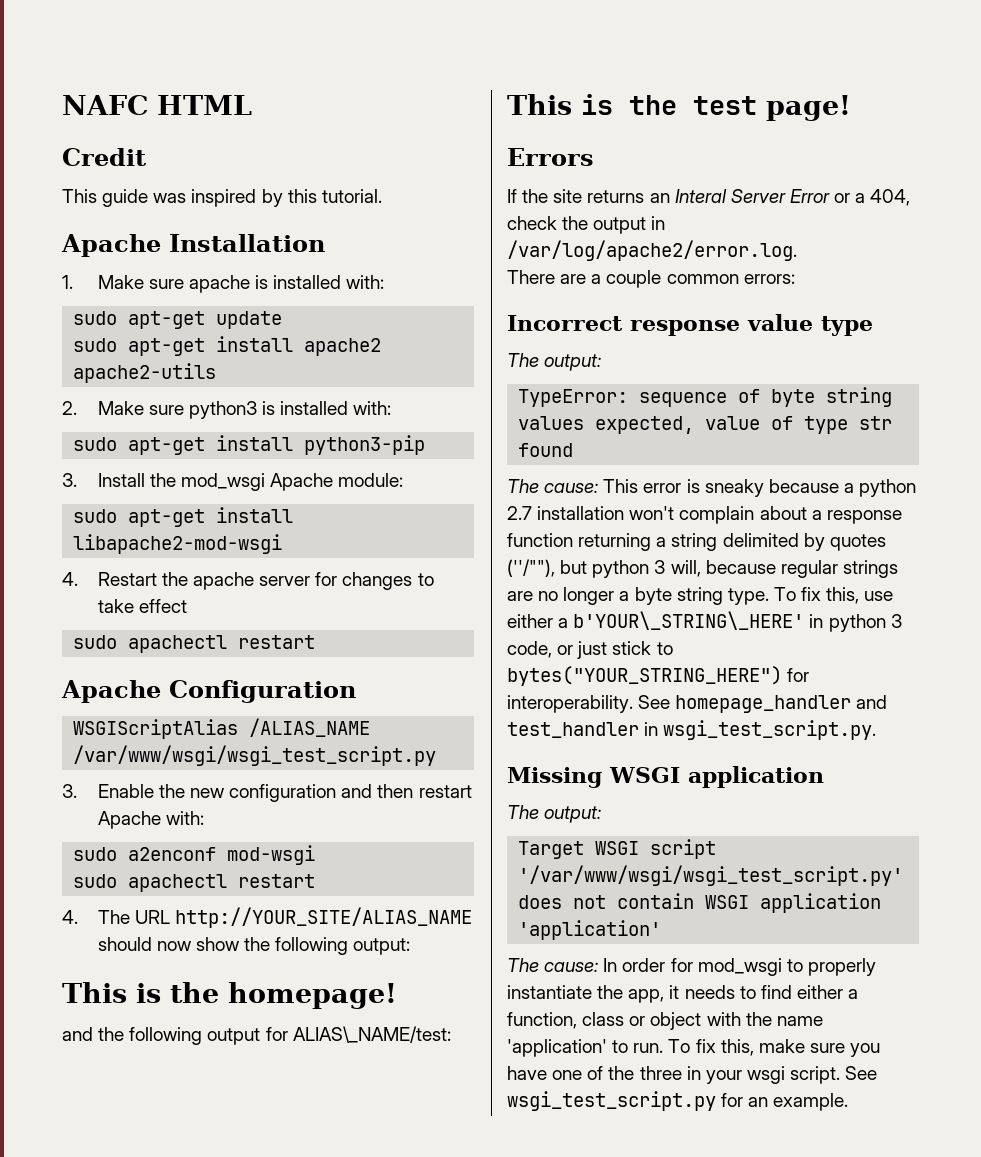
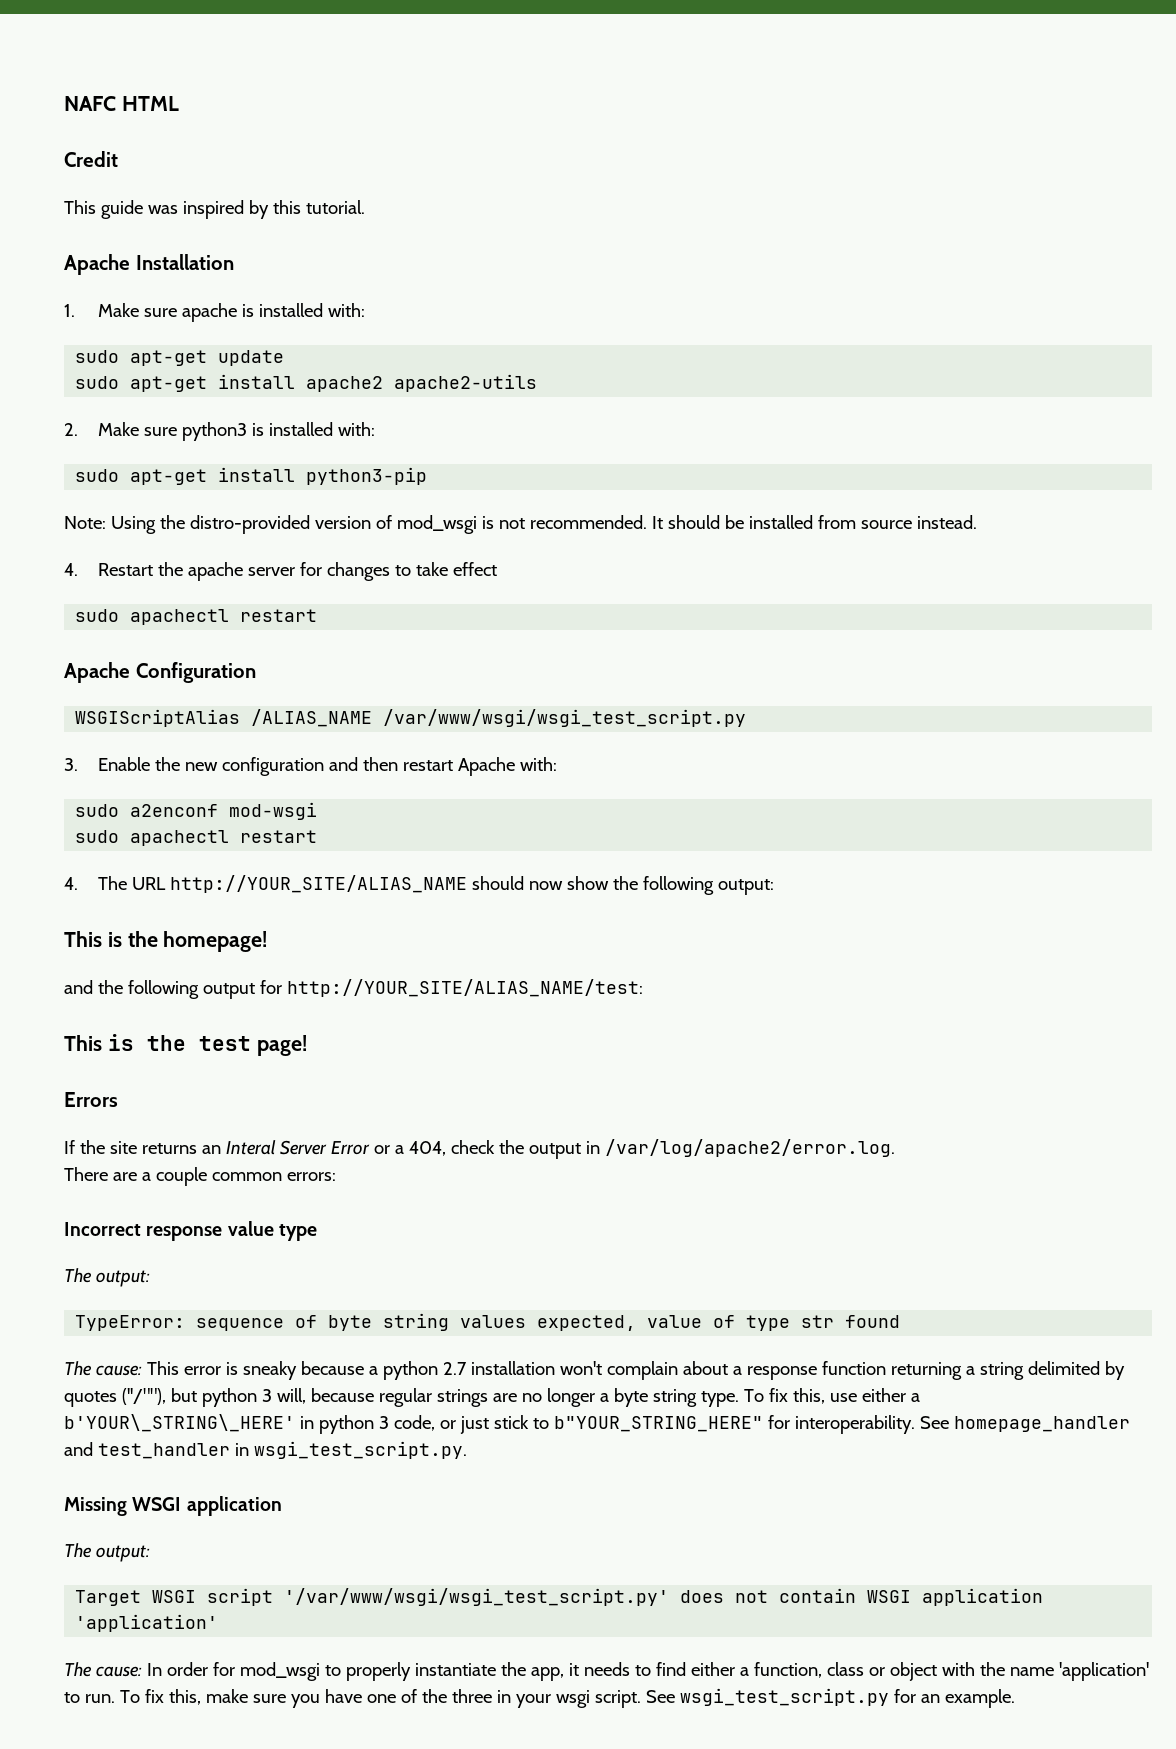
- 3. Install the mod_wsgi Apache module:
- sudo apt-get install libapache2-mod-wsgi
+ Note: Using the distro-provided version of mod_wsgi is not recommended. It should be installed from source instead.
- and the following output for ALIAS\_NAME/test:
+ and the following output for http://YOUR_SITE/ALIAS_NAME/test:
- To fix this, use either a b'YOUR\_STRING\_HERE' in python 3 code, or just stick to bytes("YOUR_STRING_HERE") for interoperability.
+ To fix this, use either a b'YOUR\_STRING\_HERE' in python 3 code, or just stick to b"YOUR_STRING_HERE" for interoperability.

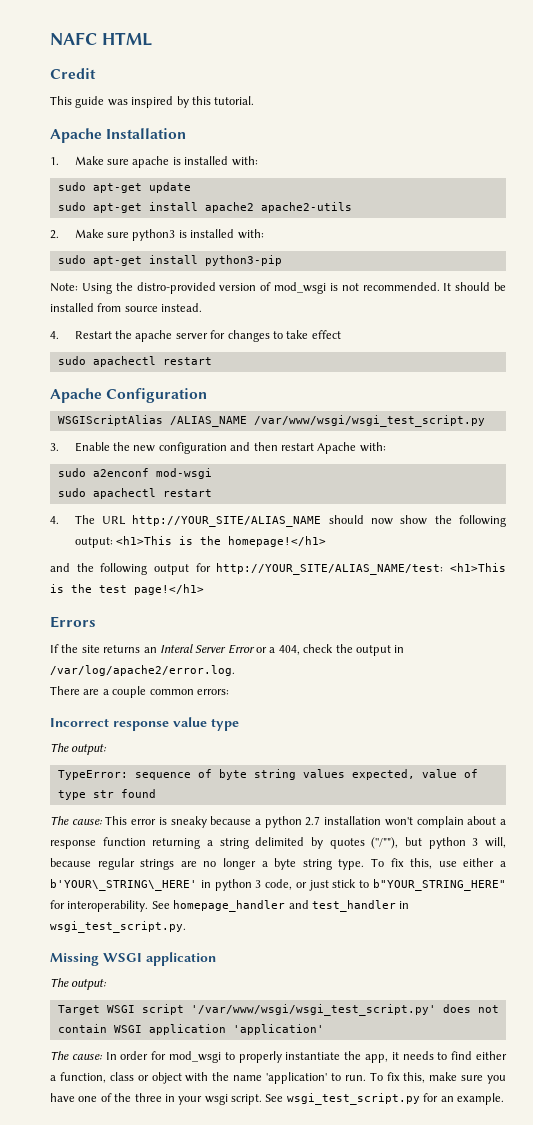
- 4. The URL http://YOUR_SITE/ALIAS_NAME should now show the following output:
- This is the homepage!
+ 4. The URL http://YOUR_SITE/ALIAS_NAME should now show the following output: <h1>This is the homepage!</h1>
- and the following output for http://YOUR_SITE/ALIAS_NAME/test:
- This is the test page!
+ and the following output for http://YOUR_SITE/ALIAS_NAME/test: <h1>This is the test page!</h1>

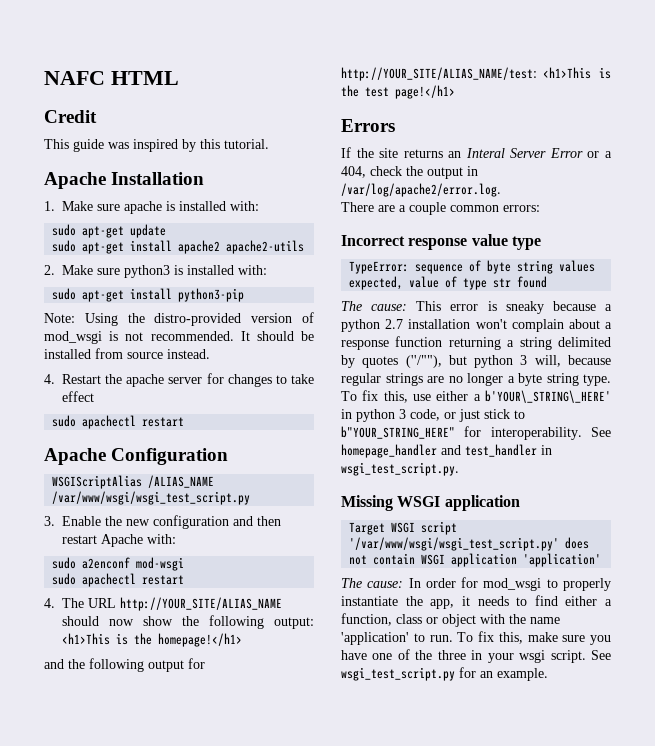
  Incorrect response value type
- The output:
  Missing WSGI application
- The output:

